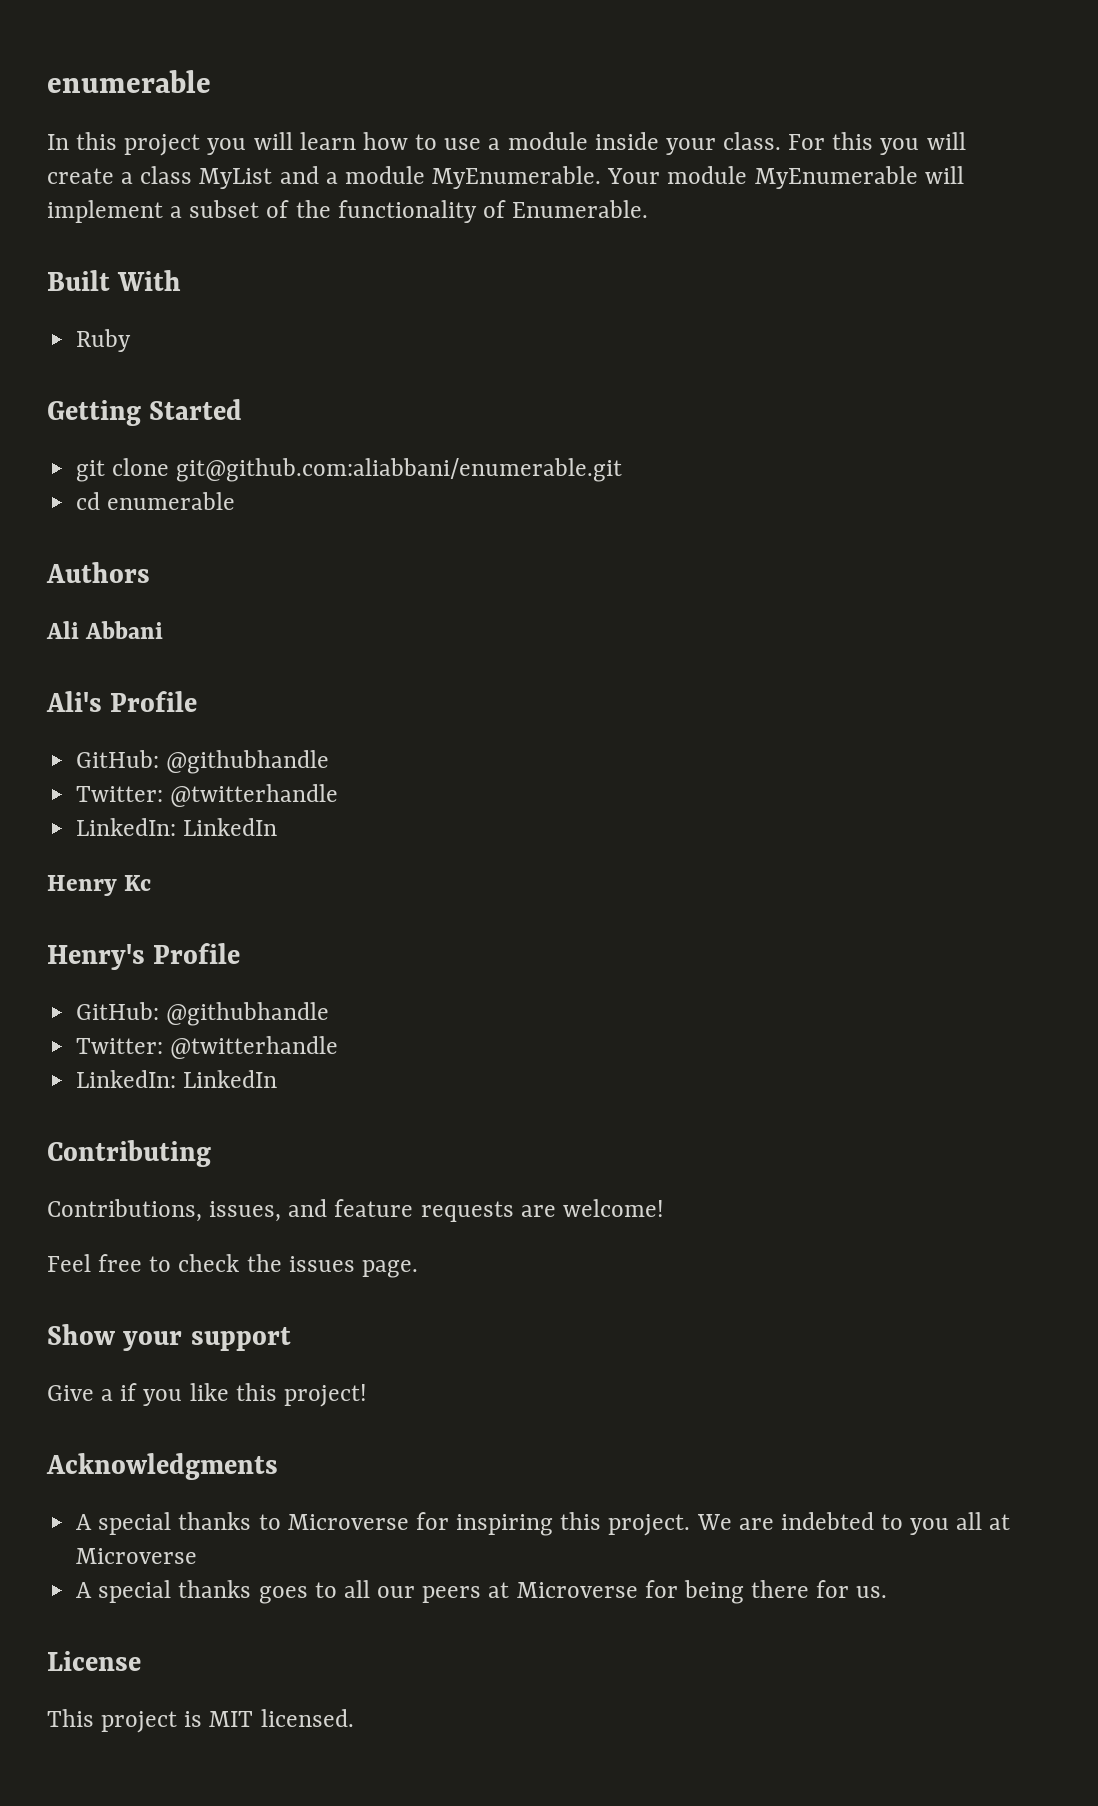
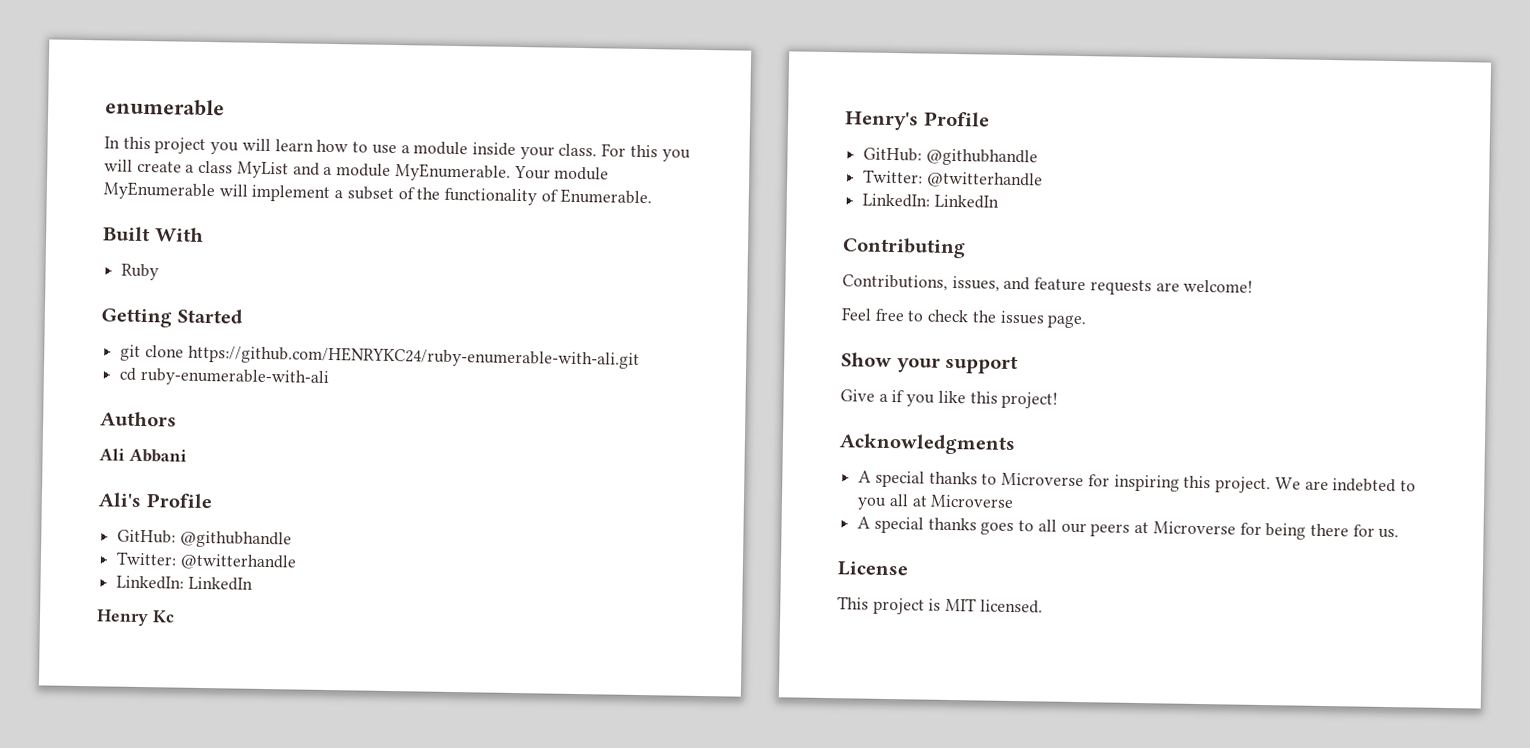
- git clone git@github.com:aliabbani/enumerable.git
+ git clone https://github.com/HENRYKC24/ruby-enumerable-with-ali.git
- cd enumerable
+ cd ruby-enumerable-with-ali

